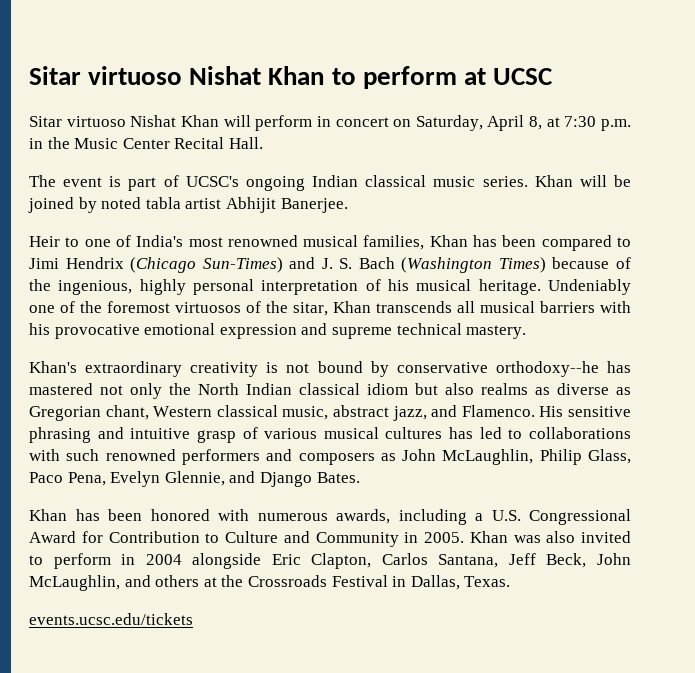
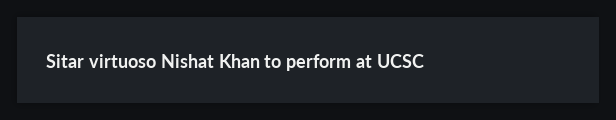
- Sitar virtuoso Nishat Khan will perform in concert on Saturday, April 8, at 7:30 p.m. in the Music Center Recital Hall.
- The event is part of UCSC's ongoing Indian classical music series. Khan will be joined by noted tabla artist Abhijit Banerjee.
- Heir to one of India's most renowned musical families, Khan has been compared to Jimi Hendrix (Chicago Sun-Times) and J. S. Bach (Washington Times) because of the ingenious, highly personal interpretation of his musical heritage. Undeniably one of the foremost virtuosos of the sitar, Khan transcends all musical barriers with his provocative emotional expression and supreme technical mastery.
- Khan's extraordinary creativity is not bound by conservative orthodoxy--he has mastered not only the North Indian classical idiom but also realms as diverse as Gregorian chant, Western classical music, abstract jazz, and Flamenco. His sensitive phrasing and intuitive grasp of various musical cultures has led to collaborations with such renowned performers and composers as John McLaughlin, Philip Glass, Paco Pena, Evelyn Glennie, and Django Bates.
- Khan has been honored with numerous awards, including a U.S. Congressional Award for Contribution to Culture and Community in 2005. Khan was also invited to perform in 2004 alongside Eric Clapton, Carlos Santana, Jeff Beck, John McLaughlin, and others at the Crossroads Festival in Dallas, Texas.
- events.ucsc.edu/tickets

